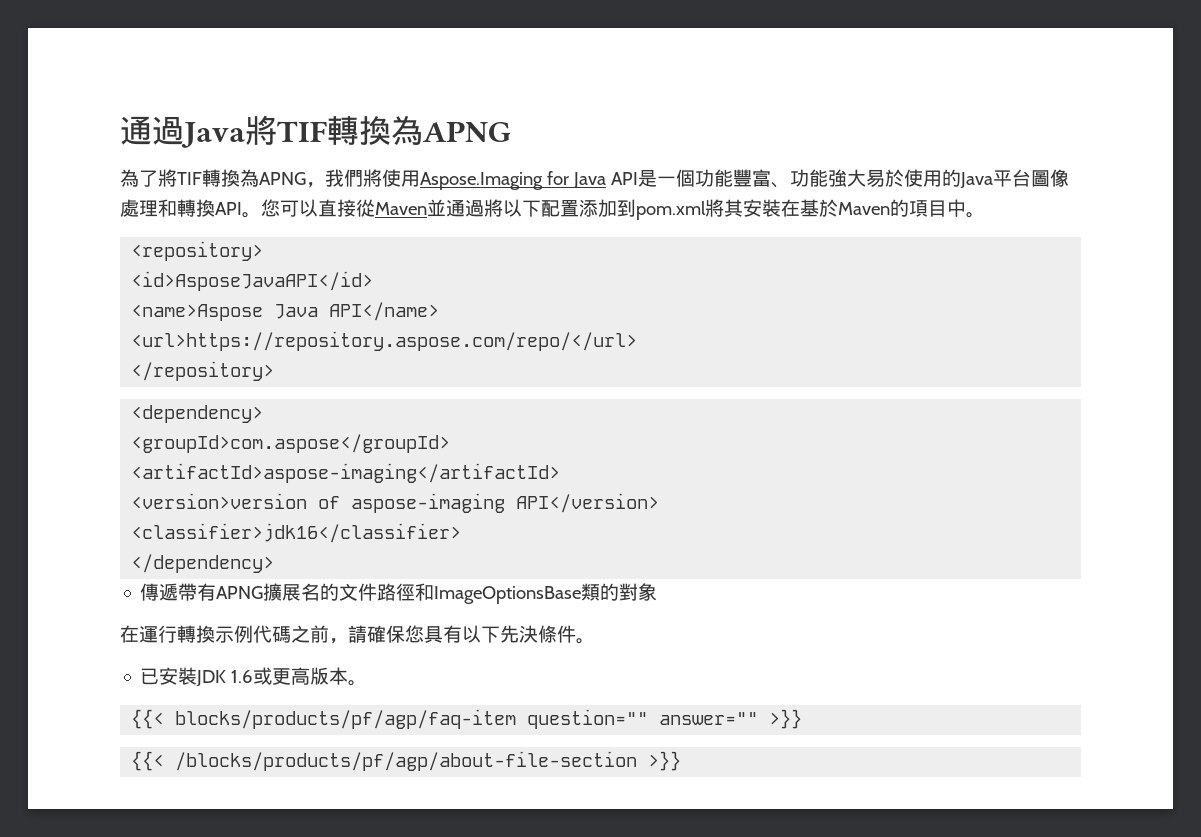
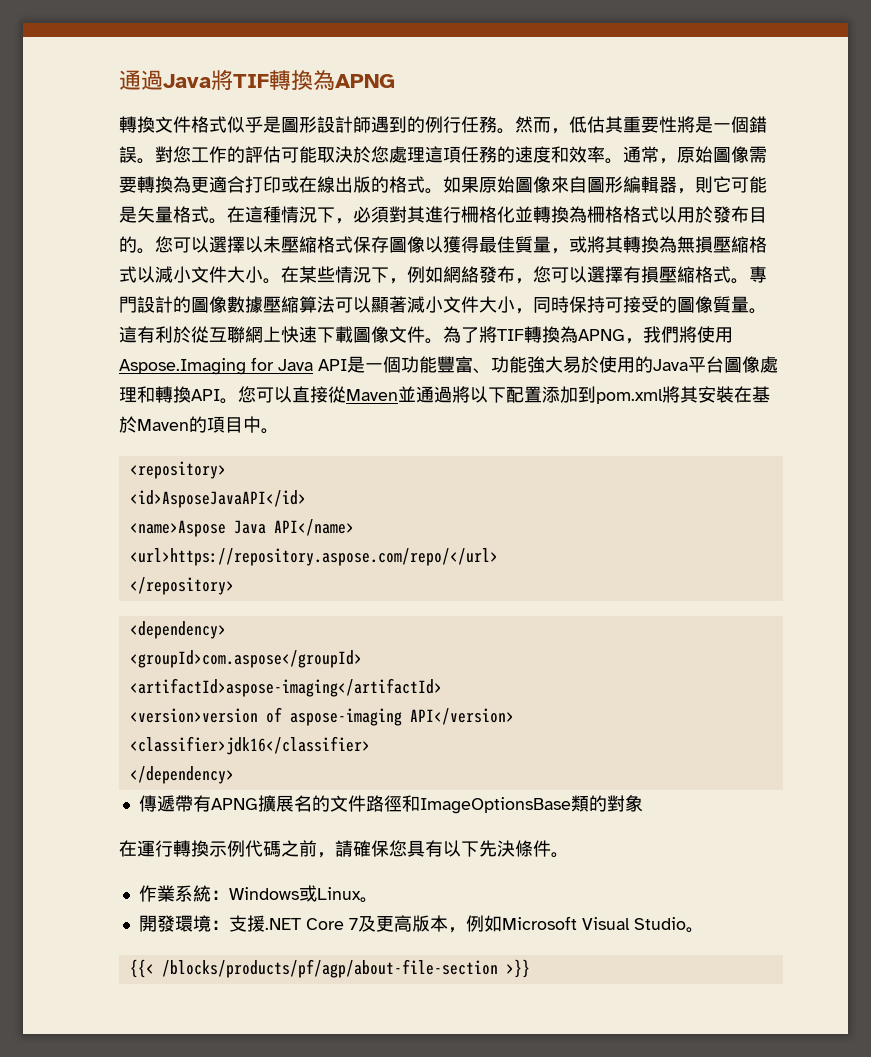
+ 轉換文件格式似乎是圖形設計師遇到的例行任務。然而，低估其重要性將是一個錯誤。對您工作的評估可能取決於您處理這項任務的速度和效率。通常，原始圖像需要轉換為更適合打印或在線出版的格式。如果原始圖像來自圖形編輯器，則它可能是矢量格式。在這種情況下，必須對其進行柵格化並轉換為柵格格式以用於發布目的。您可以選擇以未壓縮格式保存圖像以獲得最佳質量，或將其轉換為無損壓縮格式以減小文件大小。在某些情況下，例如網絡發布，您可以選擇有損壓縮格式。專門設計的圖像數據壓縮算法可以顯著減小文件大小，同時保持可接受的圖像質量。這有利於從互聯網上快速下載圖像文件。
- 已安裝JDK 1.6或更高版本。
- {{< blocks/products/pf/agp/faq-item question="" answer="" >}}
+ 作業系統：Windows或Linux。
+ 開發環境：支援.NET Core 7及更高版本，例如Microsoft Visual Studio。

